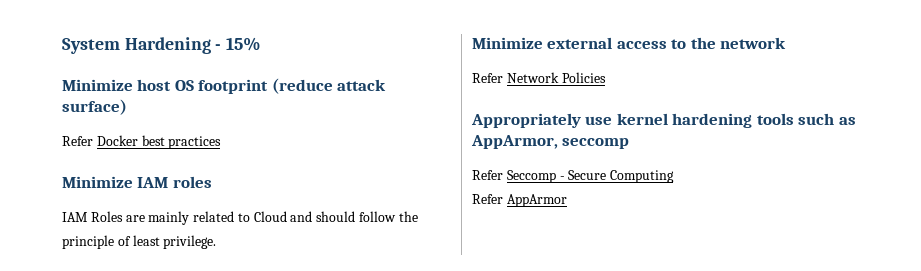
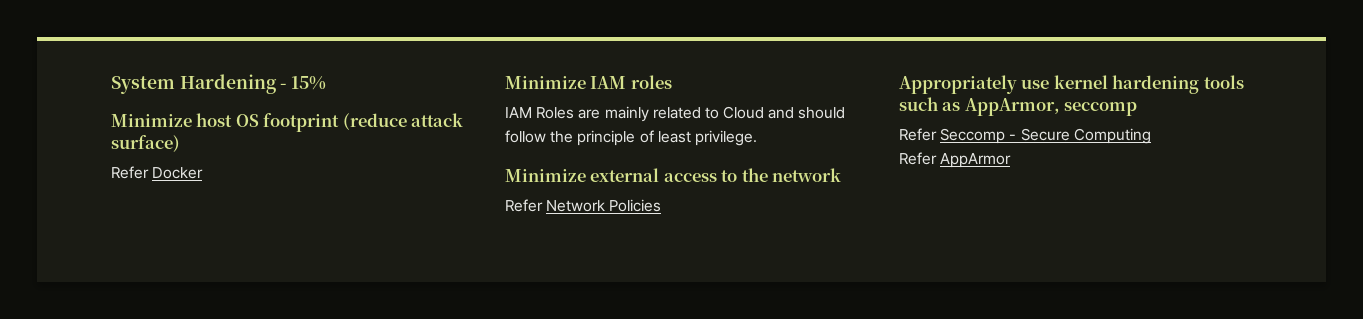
- Refer Docker best practices
+ Refer Docker

